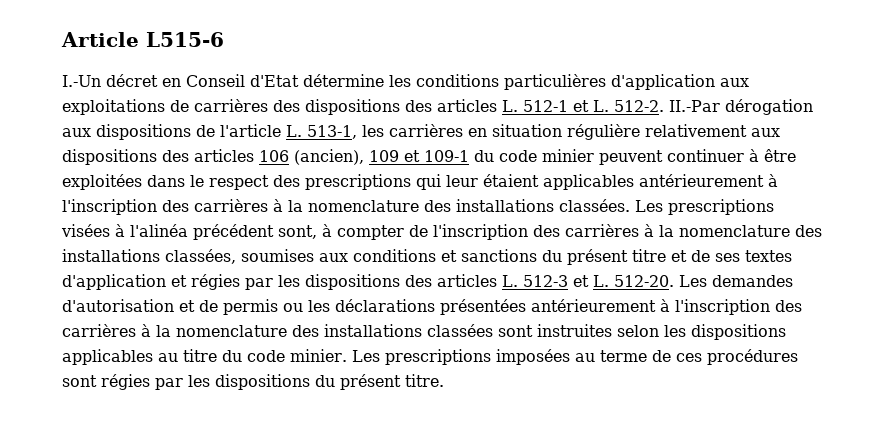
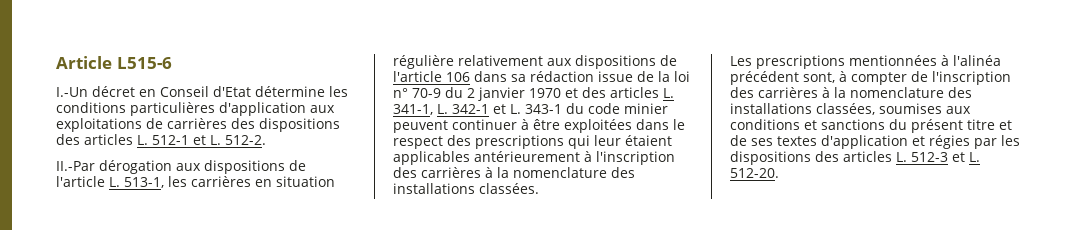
- I.-Un décret en Conseil d'Etat détermine les conditions particulières d'application aux exploitations de carrières des dispositions des articles L. 512-1 et L. 512-2. II.-Par dérogation aux dispositions de l'article L. 513-1, les carrières en situation régulière relativement aux dispositions des articles 106 (ancien), 109 et 109-1 du code minier peuvent continuer à être exploitées dans le respect des prescriptions qui leur étaient applicables antérieurement à l'inscription des carrières à la nomenclature des installations classées. Les prescriptions visées à l'alinéa précédent sont, à compter de l'inscription des carrières à la nomenclature des installations classées, soumises aux conditions et sanctions du présent titre et de ses textes d'application et régies par les dispositions des articles L. 512-3 et L. 512-20. Les demandes d'autorisation et de permis ou les déclarations présentées antérieurement à l'inscription des carrières à la nomenclature des installations classées sont instruites selon les dispositions applicables au titre du code minier. Les prescriptions imposées au terme de ces procédures sont régies par les dispositions du présent titre.
+ I.-Un décret en Conseil d'Etat détermine les conditions particulières d'application aux exploitations de carrières des dispositions des articles L. 512-1 et L. 512-2.
+ II.-Par dérogation aux dispositions de l'article L. 513-1, les carrières en situation régulière relativement aux dispositions de l'article 106 dans sa rédaction issue de la loi n° 70-9 du 2 janvier 1970 et des articles L. 341-1, L. 342-1 et L. 343-1 du code minier peuvent continuer à être exploitées dans le respect des prescriptions qui leur étaient applicables antérieurement à l'inscription des carrières à la nomenclature des installations classées.
+ Les prescriptions mentionnées à l'alinéa précédent sont, à compter de l'inscription des carrières à la nomenclature des installations classées, soumises aux conditions et sanctions du présent titre et de ses textes d'application et régies par les dispositions des articles L. 512-3 et L. 512-20.

